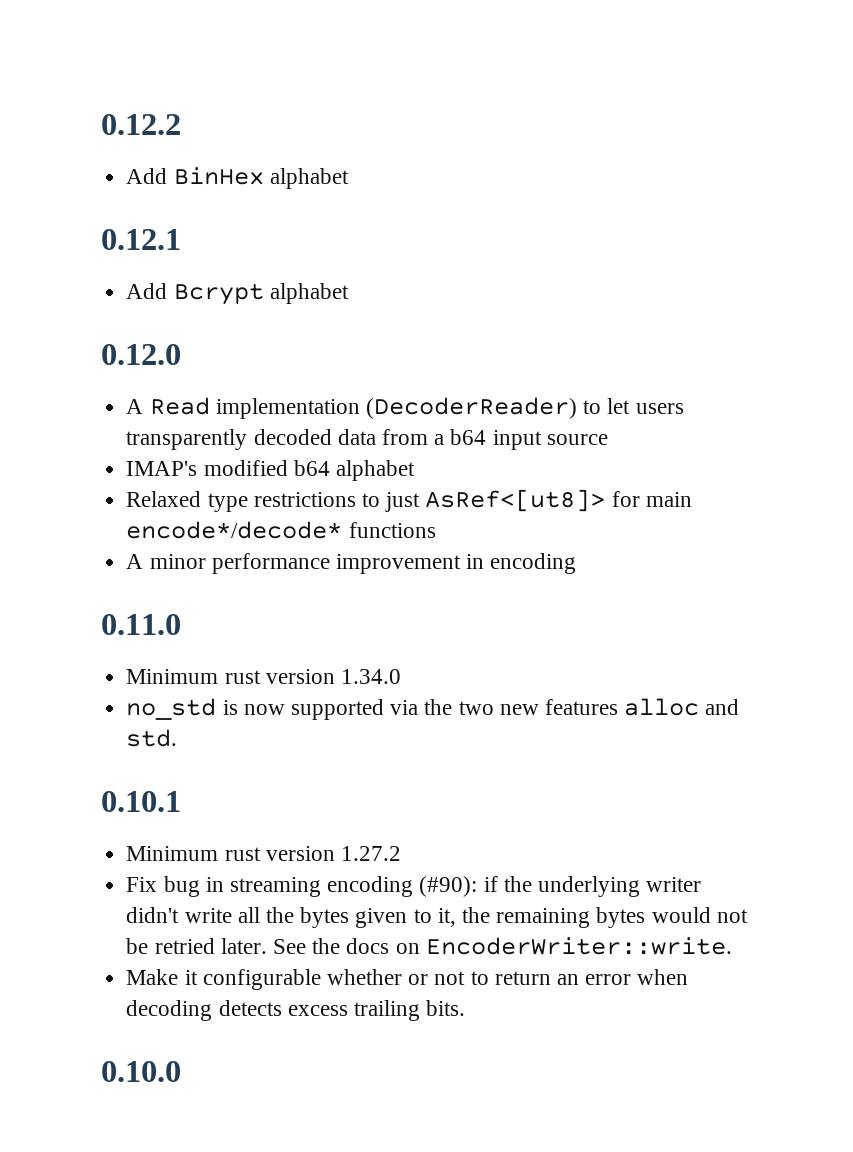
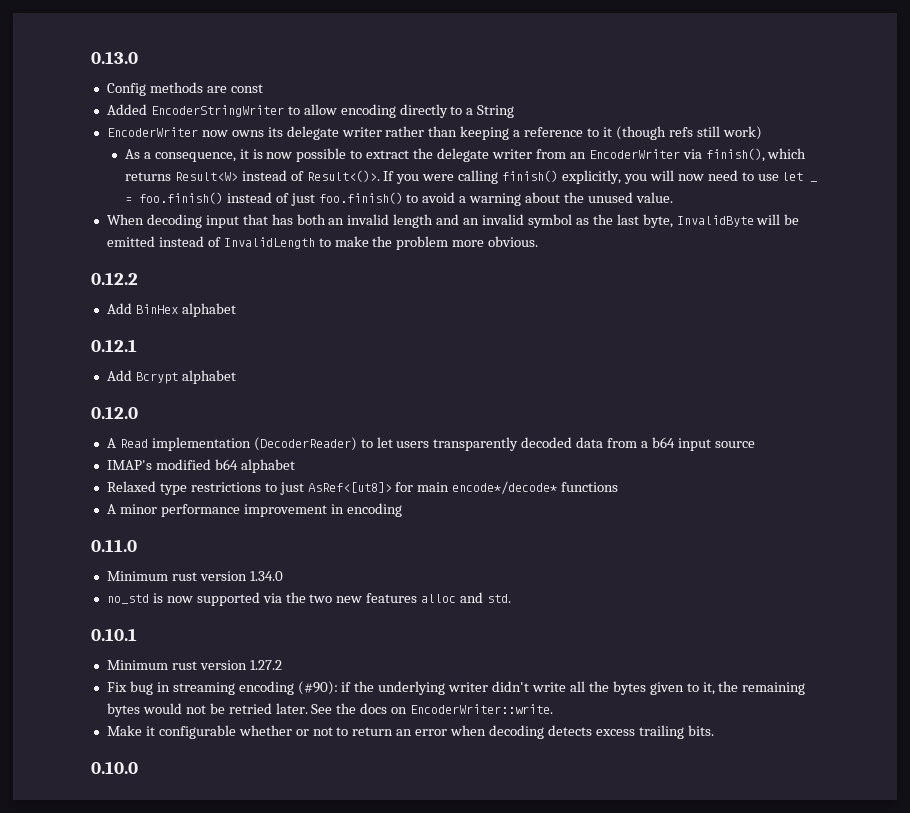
+ 0.13.0
+ Config methods are const
+ Added EncoderStringWriter to allow encoding directly to a String
+ EncoderWriter now owns its delegate writer rather than keeping a reference to it (though refs still work)
+ As a consequence, it is now possible to extract the delegate writer from an EncoderWriter via finish(), which returns Result<W> instead of Result<()>. If you were calling finish() explicitly, you will now need to use let _ = foo.finish() instead of just foo.finish() to avoid a warning about the unused value.
+ When decoding input that has both an invalid length and an invalid symbol as the last byte, InvalidByte will be emitted instead of InvalidLength to make the problem more obvious.

